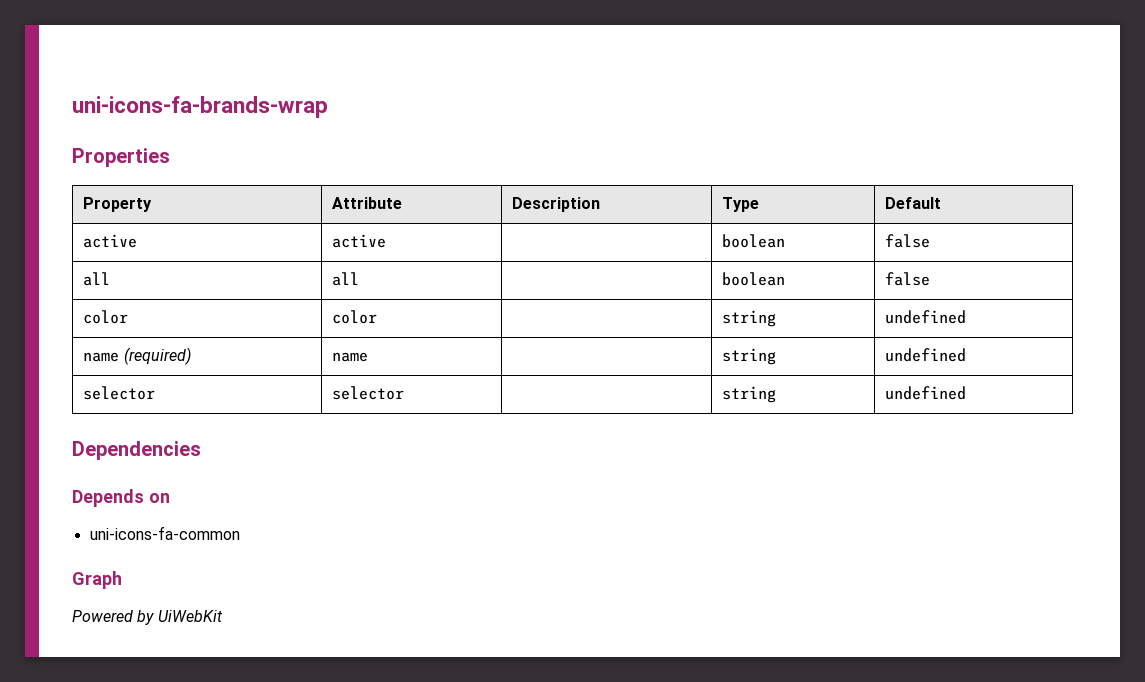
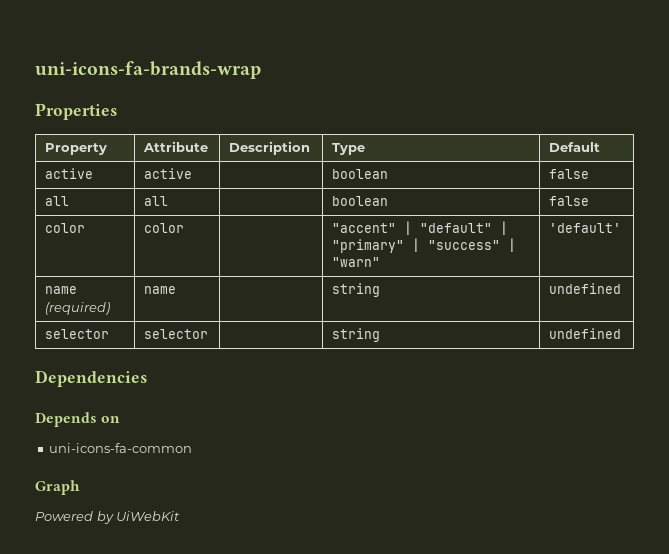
- color | color | | string | undefined
+ color | color | | "accent" | "default" | "primary" | "success" | "warn" | 'default'

